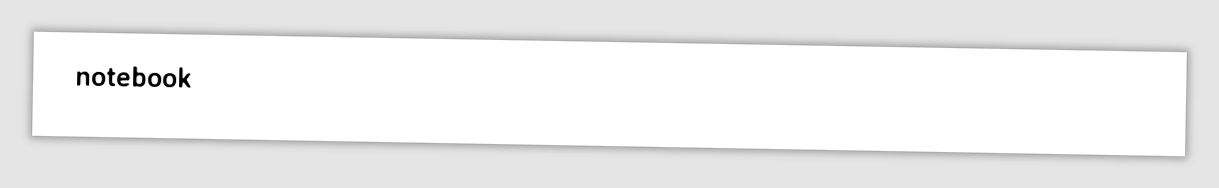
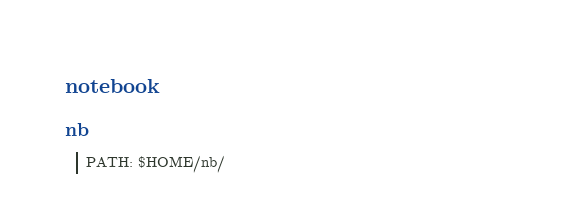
+ nb
+ PATH: $HOME/nb/

